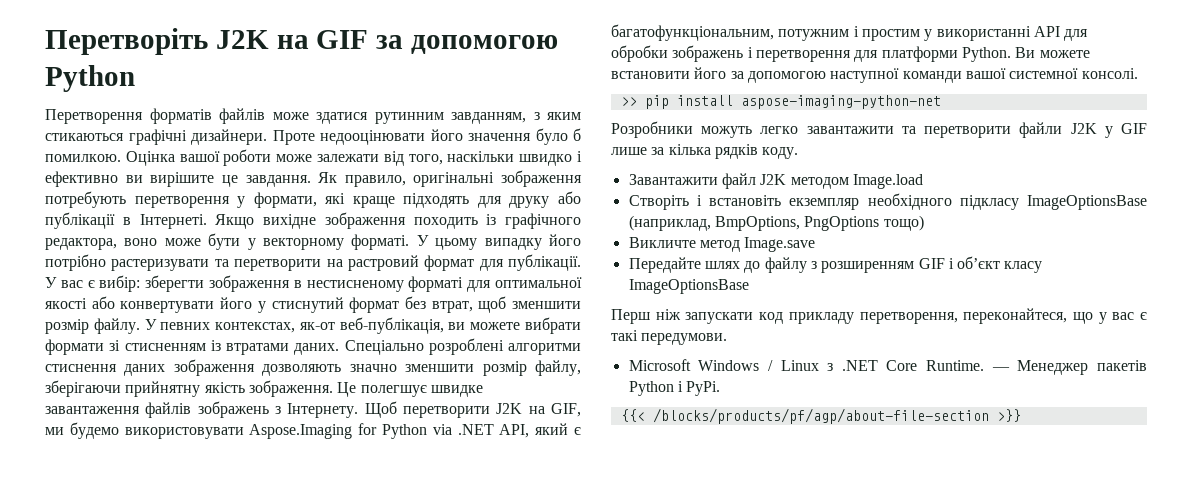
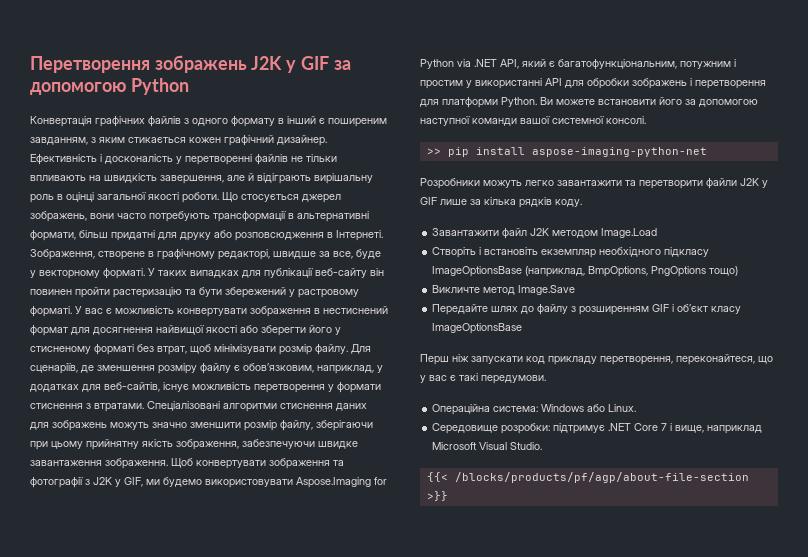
- Перетворіть J2K на GIF за допомогою Python
+ Перетворення зображень J2K у GIF за допомогою Python
- Перетворення форматів файлів може здатися рутинним завданням, з яким стикаються графічні дизайнери. Проте недооцінювати його значення було б помилкою. Оцінка вашої роботи може залежати від того, наскільки швидко і ефективно ви вирішите це завдання. Як правило, оригінальні зображення потребують перетворення у формати, які краще підходять для друку або публікації в Інтернеті.
+ Конвертація графічних файлів з одного формату в інший є поширеним завданням, з яким стикається кожен графічний дизайнер. Ефективність і досконалість у перетворенні файлів не тільки впливають на швидкість завершення, але й відіграють вирішальну роль в оцінці загальної якості роботи. Що стосується джерел зображень, вони часто потребують трансформації в альтернативні формати, більш придатні для друку або розповсюдження в Інтернеті.
- Якщо вихідне зображення походить із графічного редактора, воно може бути у векторному форматі. У цьому випадку його потрібно растеризувати та перетворити на растровий формат для публікації. У вас є вибір: зберегти зображення в нестисненому форматі для оптимальної якості або конвертувати його у стиснутий формат без втрат, щоб зменшити розмір файлу.
+ Зображення, створене в графічному редакторі, швидше за все, буде у векторному форматі. У таких випадках для публікації веб-сайту він повинен пройти растеризацію та бути збережений у растровому форматі. У вас є можливість конвертувати зображення в нестиснений формат для досягнення найвищої якості або зберегти його у стисненому форматі без втрат, щоб мінімізувати розмір файлу.
- У певних контекстах, як-от веб-публікація, ви можете вибрати формати зі стисненням із втратами даних. Спеціально розроблені алгоритми стиснення даних зображення дозволяють значно зменшити розмір файлу, зберігаючи прийнятну якість зображення. Це полегшує швидке завантаження файлів зображень з Інтернету. Щоб перетворити J2K на GIF, ми будемо використовувати Aspose.Imaging for Python via .NET API, який є багатофункціональним, потужним і простим у використанні API для обробки зображень і перетворення для платформи Python.
+ Для сценаріїв, де зменшення розміру файлу є обов’язковим, наприклад, у додатках для веб-сайтів, існує можливість перетворення у формати стиснення з втратами. Спеціалізовані алгоритми стиснення даних для зображень можуть значно зменшити розмір файлу, зберігаючи при цьому прийнятну якість зображення, забезпечуючи швидке завантаження зображення. Щоб конвертувати зображення та фотографії з J2K у GIF, ми будемо використовувати Aspose.Imaging for Python via .NET API, який є багатофункціональним, потужним і простим у використанні API для обробки зображень і перетворення для платформи Python.
- Завантажити файл J2K методом Image.load
+ Завантажити файл J2K методом Image.Load
- Викличте метод Image.save
+ Викличте метод Image.Save
- Microsoft Windows / Linux з .NET Core Runtime. — Менеджер пакетів Python і PyPi.
+ Операційна система: Windows або Linux.
+ Середовище розробки: підтримує .NET Core 7 і вище, наприклад Microsoft Visual Studio.

